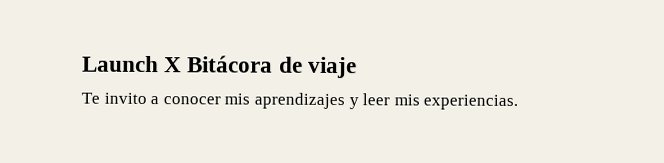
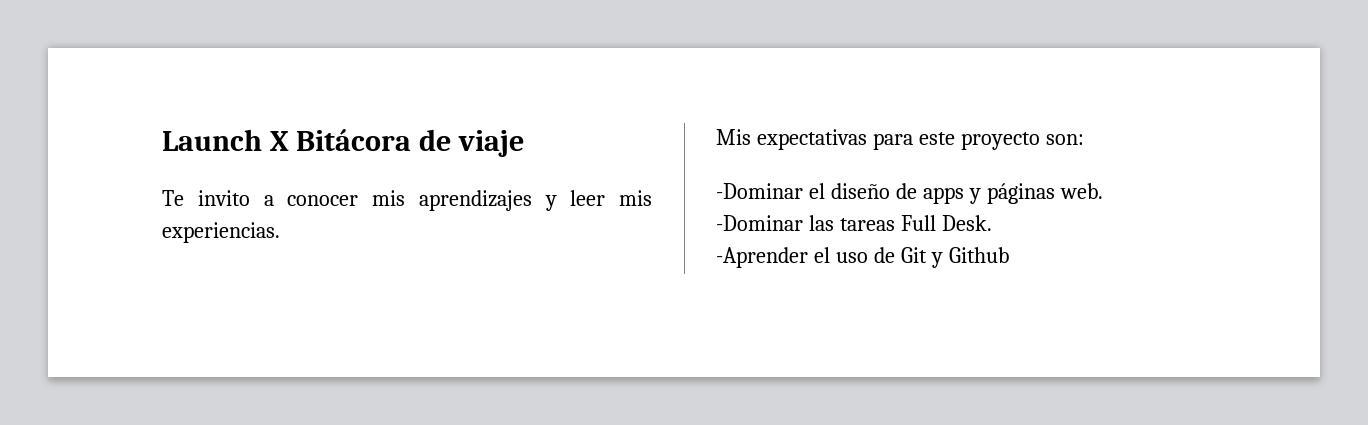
+ Mis expectativas para este proyecto son:
+ -Dominar el diseño de apps y páginas web.
+ -Dominar las tareas Full Desk.
+ -Aprender el uso de Git y Github

